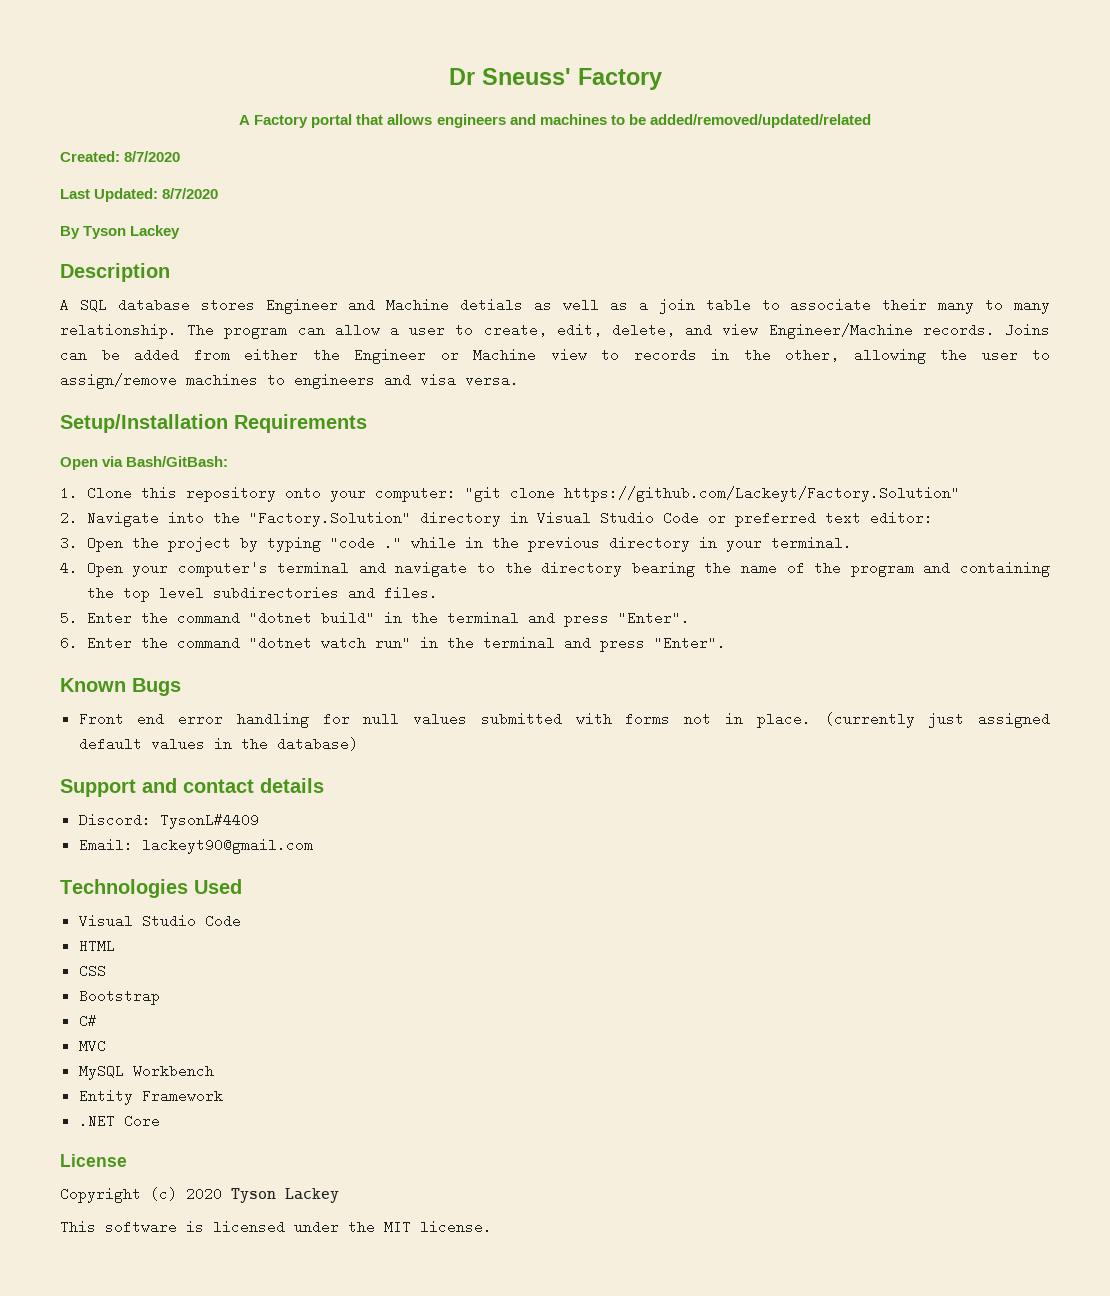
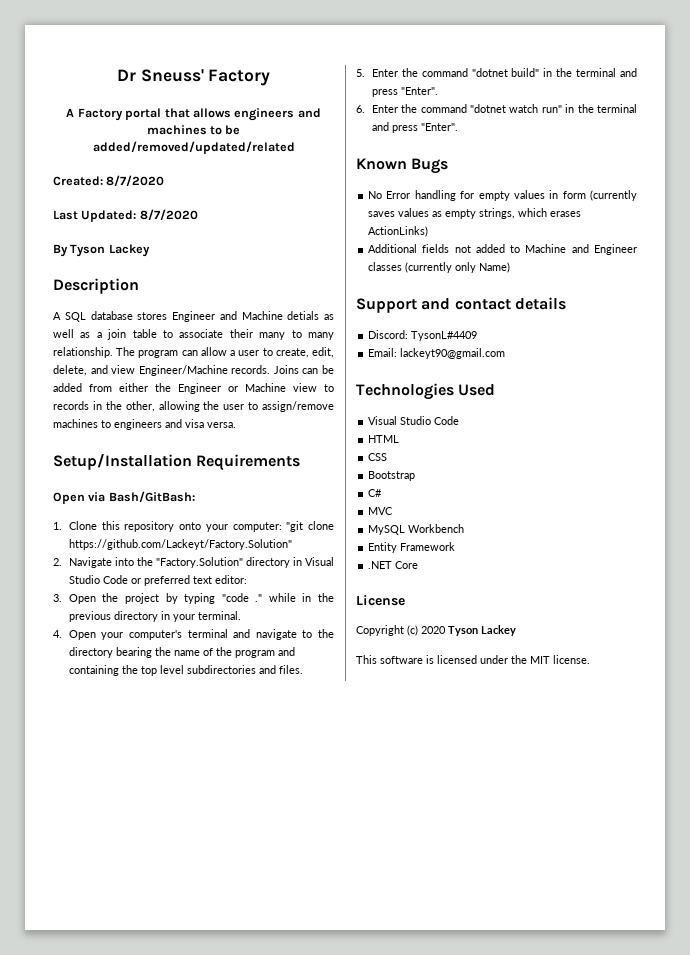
- Front end error handling for null values submitted with forms not in place. (currently just assigned default values in the database)
+ No Error handling for empty values in form (currently saves values as empty strings, which erases ActionLinks)
+ Additional fields not added to Machine and Engineer classes (currently only Name)

